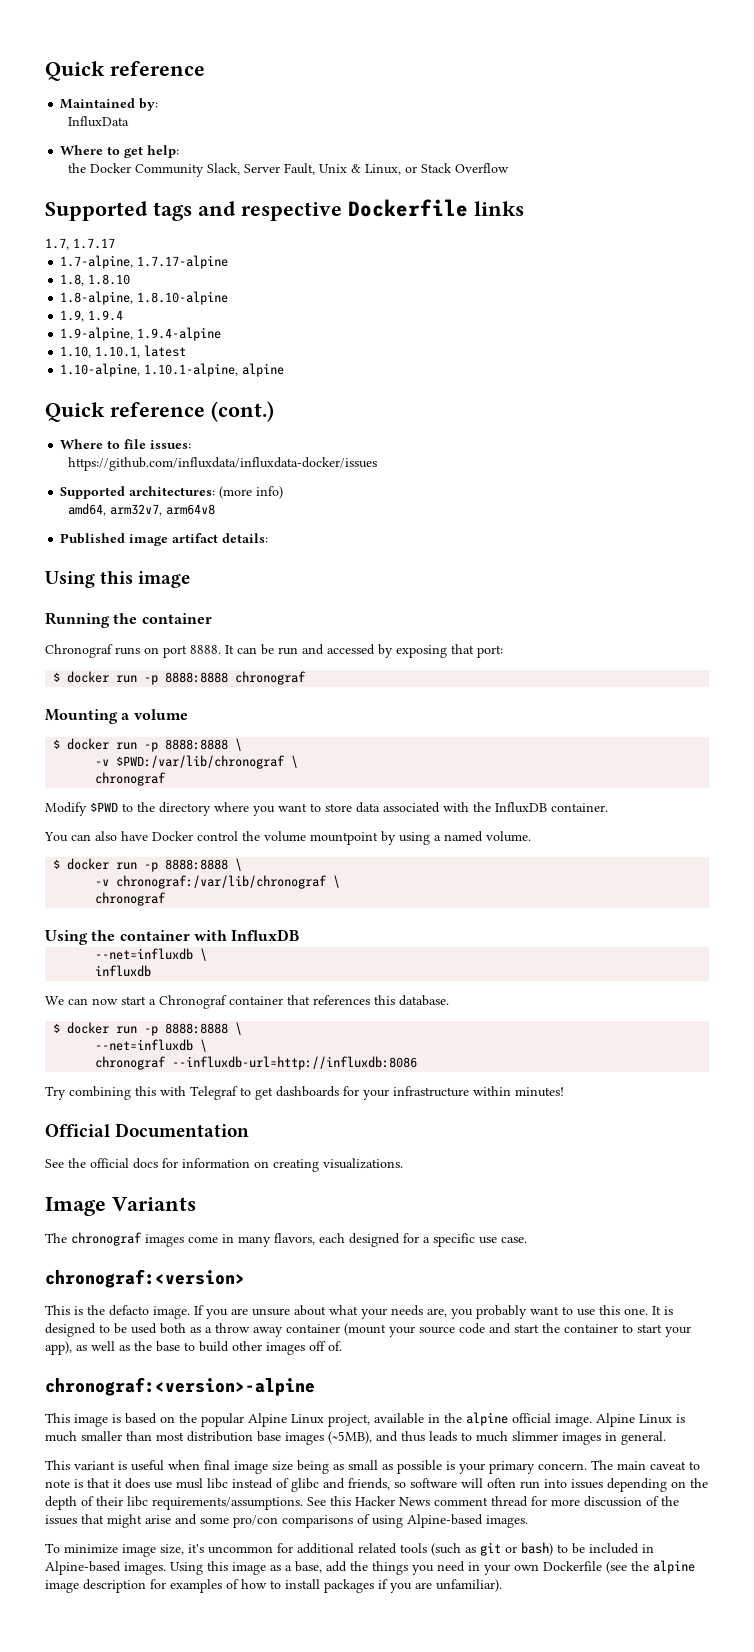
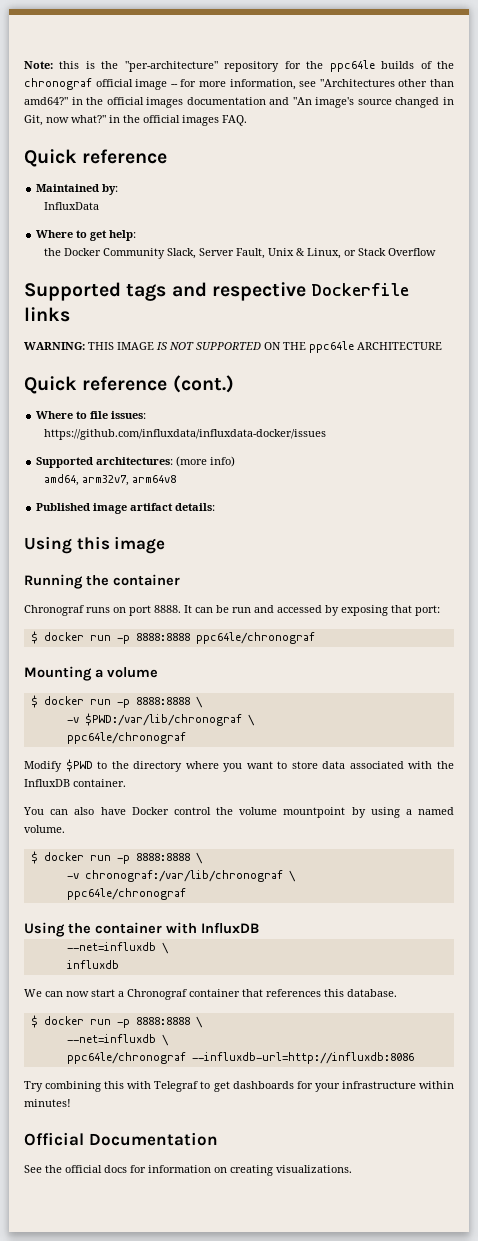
+ Note: this is the "per-architecture" repository for the ppc64le builds of the chronograf official image -- for more information, see "Architectures other than amd64?" in the official images documentation and "An image's source changed in Git, now what?" in the official images FAQ.
- 1.7, 1.7.17
- 1.7-alpine, 1.7.17-alpine
- 1.8, 1.8.10
- 1.8-alpine, 1.8.10-alpine
- 1.9, 1.9.4
- 1.9-alpine, 1.9.4-alpine
- 1.10, 1.10.1, latest
- 1.10-alpine, 1.10.1-alpine, alpine
+ WARNING: THIS IMAGE IS NOT SUPPORTED ON THE ppc64le ARCHITECTURE
- $ docker run -p 8888:8888 chronograf
+ $ docker run -p 8888:8888 ppc64le/chronograf
  -v $PWD:/var/lib/chronograf \
- chronograf
+ ppc64le/chronograf
  -v chronograf:/var/lib/chronograf \
- chronograf
+ ppc64le/chronograf
- chronograf --influxdb-url=http://influxdb:8086
+ ppc64le/chronograf --influxdb-url=http://influxdb:8086
- Image Variants
- The chronograf images come in many flavors, each designed for a specific use case.
- chronograf:<version>
- This is the defacto image. If you are unsure about what your needs are, you probably want to use this one. It is designed to be used both as a throw away container (mount your source code and start the container to start your app), as well as the base to build other images off of.
- chronograf:<version>-alpine
- This image is based on the popular Alpine Linux project, available in the alpine official image. Alpine Linux is much smaller than most distribution base images (~5MB), and thus leads to much slimmer images in general.
- This variant is useful when final image size being as small as possible is your primary concern. The main caveat to note is that it does use musl libc instead of glibc and friends, so software will often run into issues depending on the depth of their libc requirements/assumptions. See this Hacker News comment thread for more discussion of the issues that might arise and some pro/con comparisons of using Alpine-based images.
- To minimize image size, it's uncommon for additional related tools (such as git or bash) to be included in Alpine-based images. Using this image as a base, add the things you need in your own Dockerfile (see the alpine image description for examples of how to install packages if you are unfamiliar).

